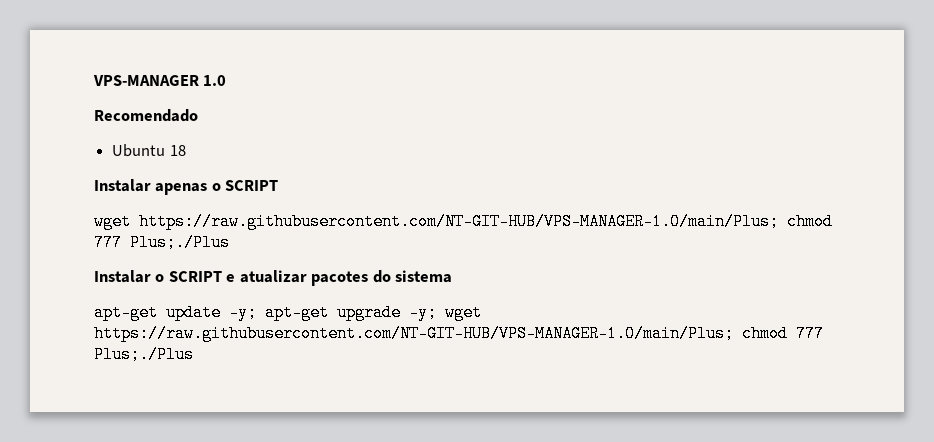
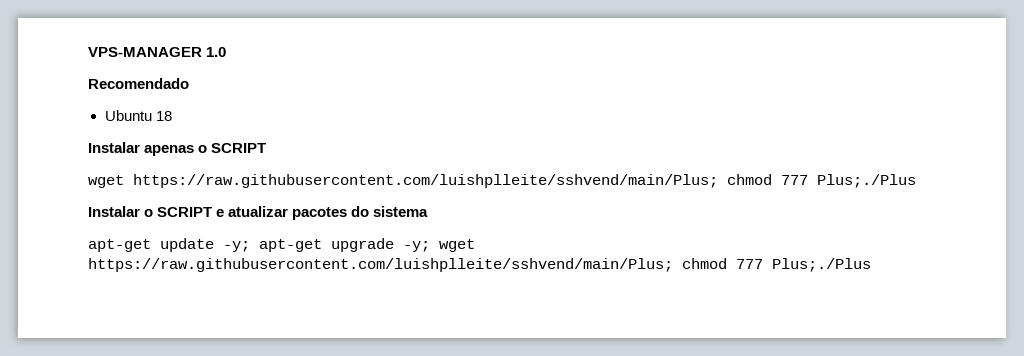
  Instalar apenas o SCRIPT
- wget https://raw.githubusercontent.com/NT-GIT-HUB/VPS-MANAGER-1.0/main/Plus; chmod 777 Plus;./Plus
+ wget https://raw.githubusercontent.com/luishplleite/sshvend/main/Plus; chmod 777 Plus;./Plus
- apt-get update -y; apt-get upgrade -y; wget https://raw.githubusercontent.com/NT-GIT-HUB/VPS-MANAGER-1.0/main/Plus; chmod 777 Plus;./Plus
+ apt-get update -y; apt-get upgrade -y; wget https://raw.githubusercontent.com/luishplleite/sshvend/main/Plus; chmod 777 Plus;./Plus

